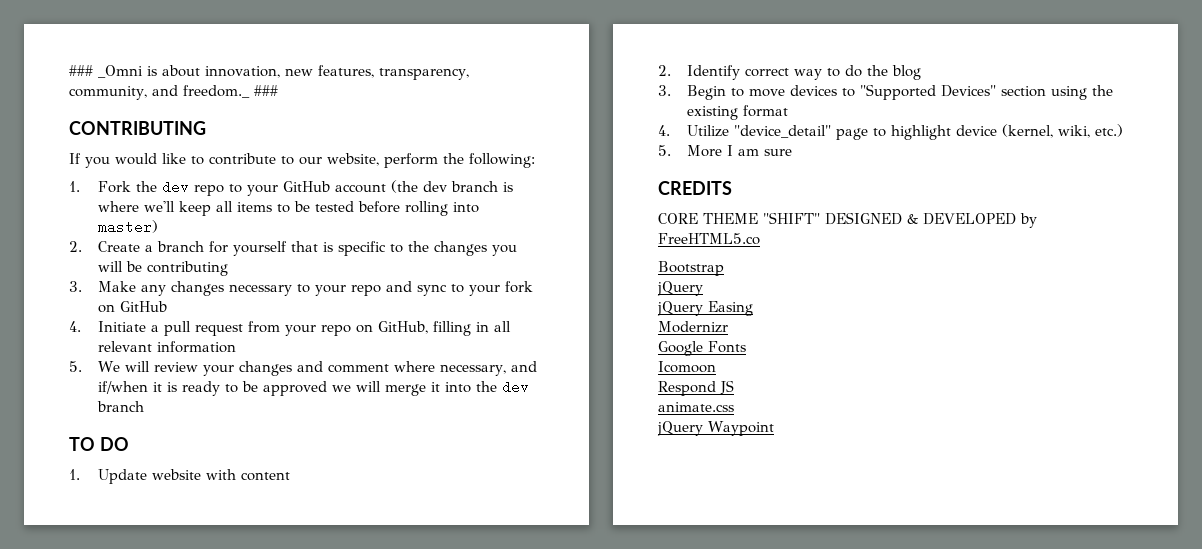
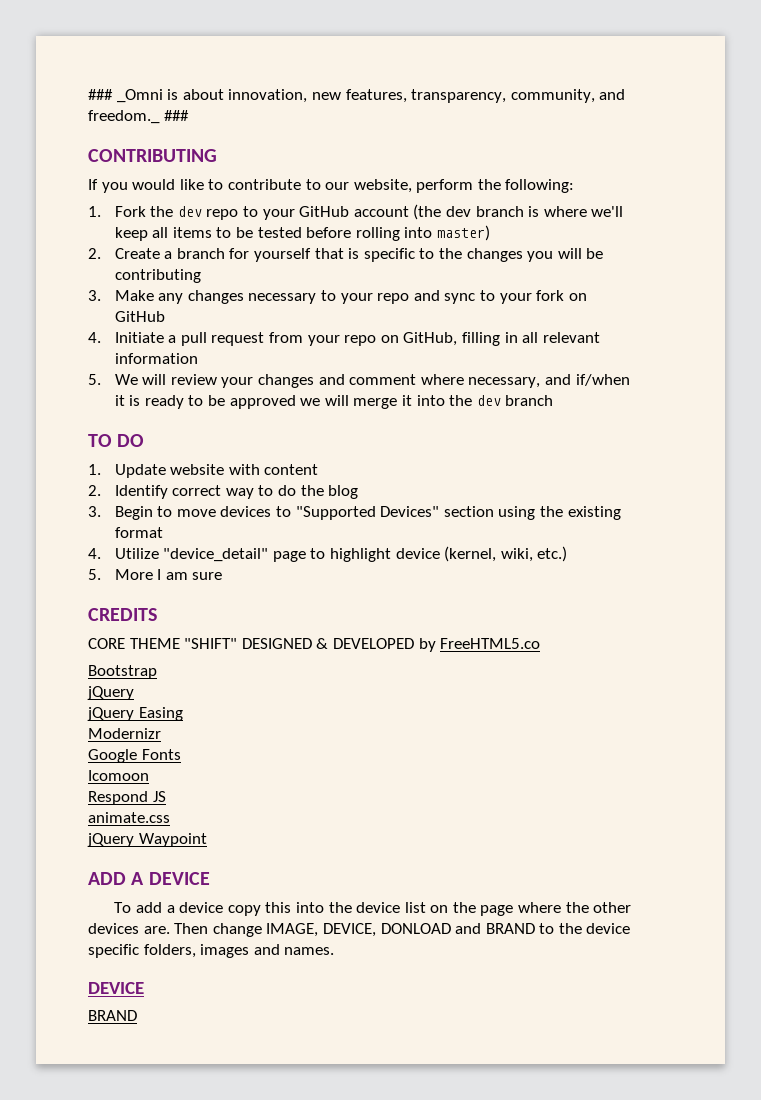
+ ADD A DEVICE
+ To add a device copy this into the device list on the page where the other devices are. Then change IMAGE, DEVICE, DONLOAD and BRAND to the device specific folders, images and names.
+ DEVICE
+ BRAND

